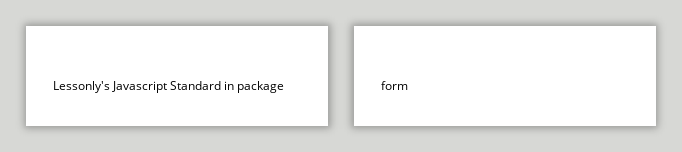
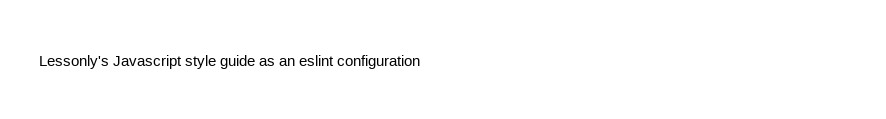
- Lessonly's Javascript Standard in package form
+ Lessonly's Javascript style guide as an eslint configuration

